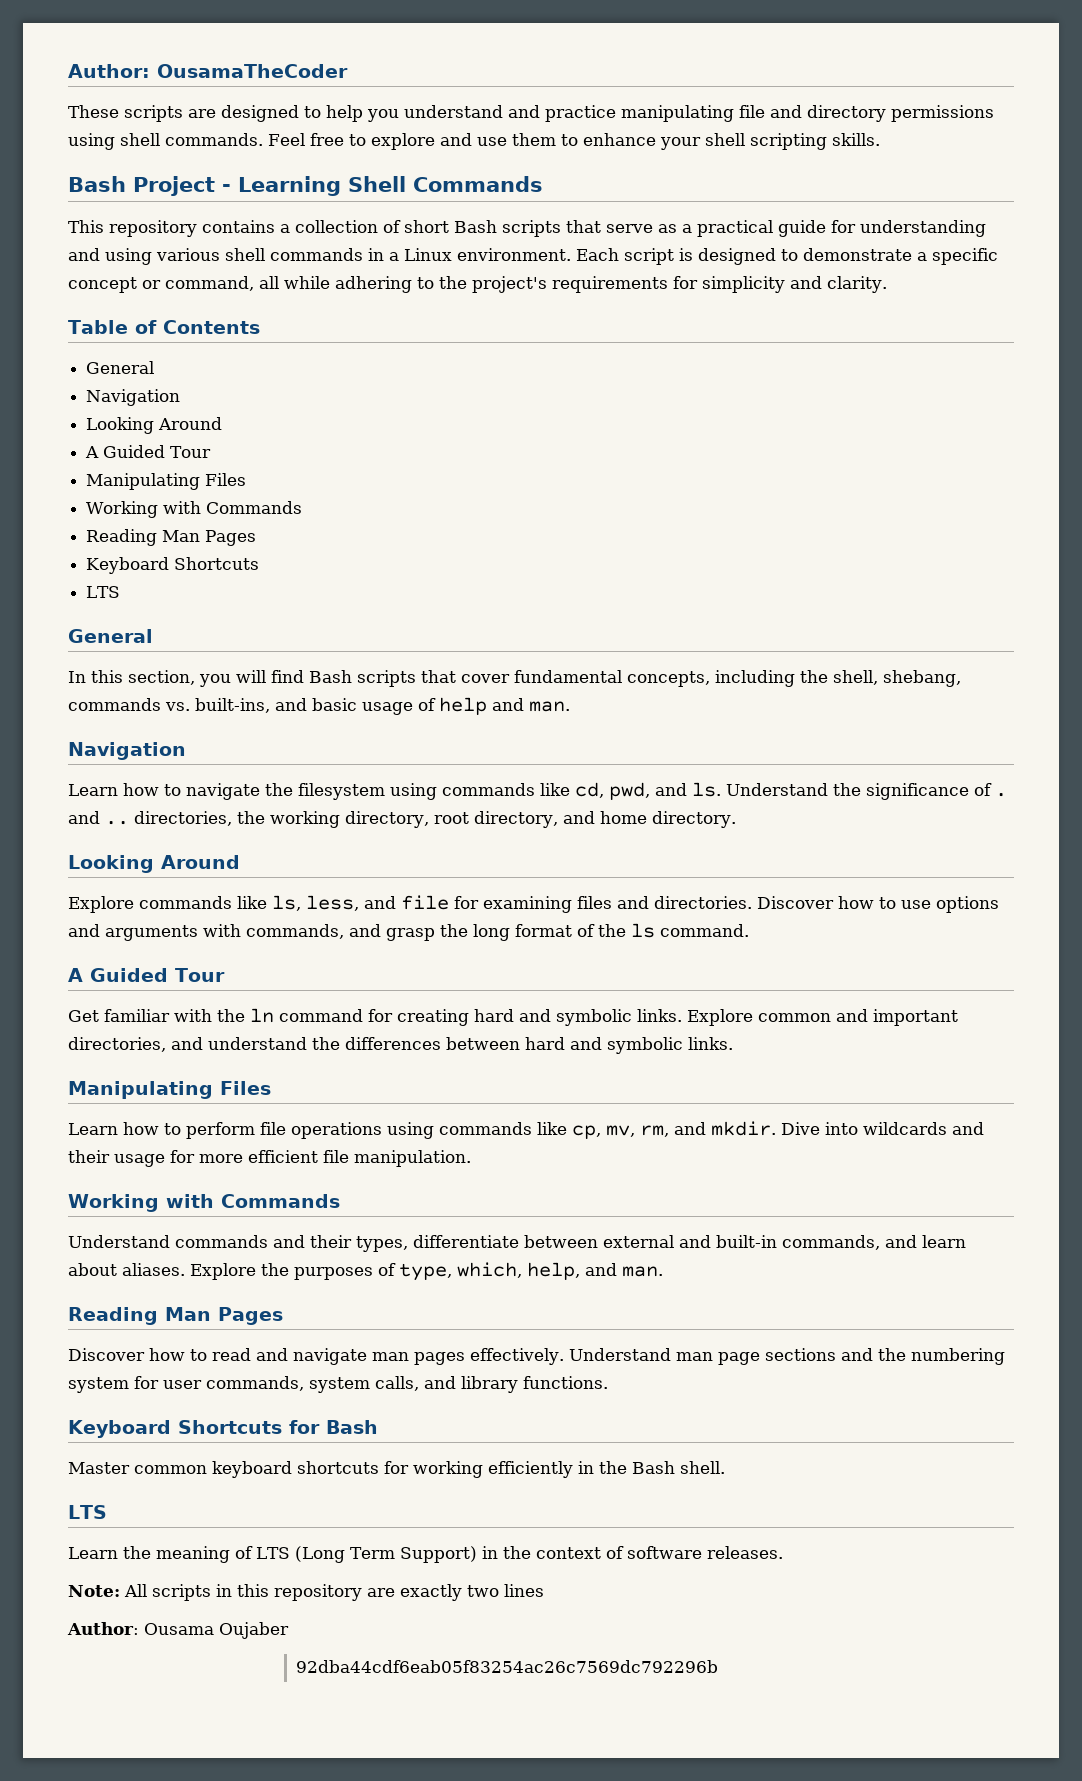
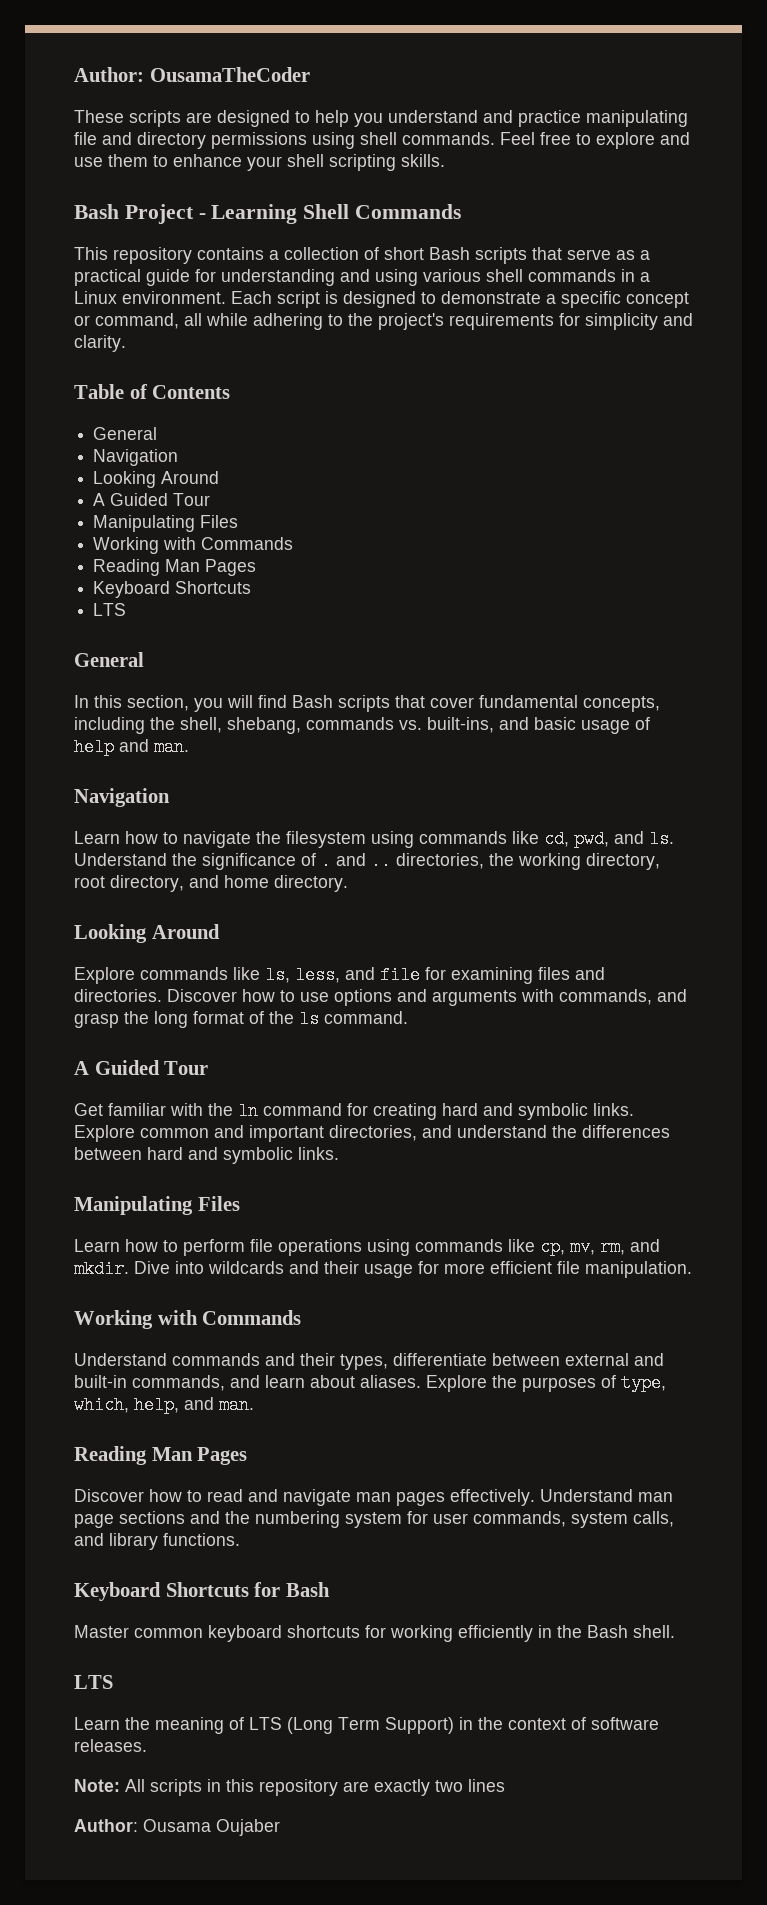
- 92dba44cdf6eab05f83254ac26c7569dc792296b

